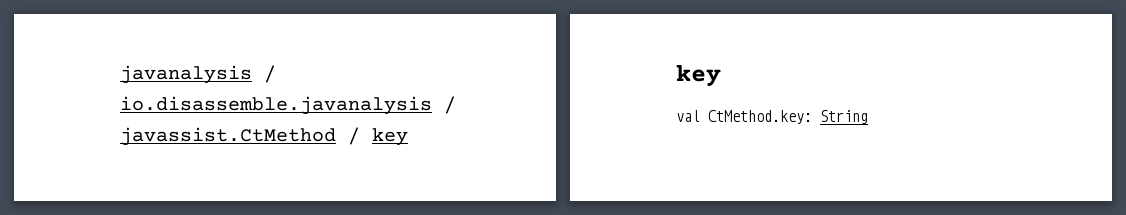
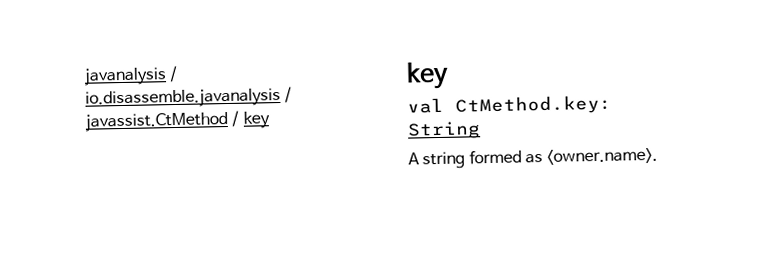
+ A string formed as <owner.name>.

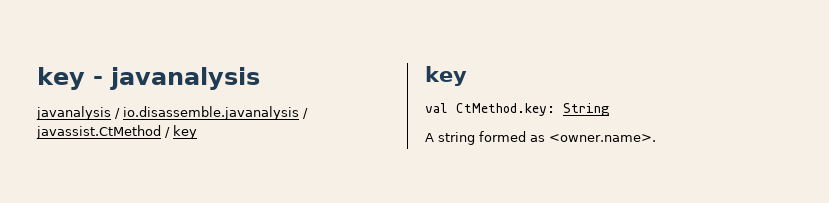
+ key - javanalysis

